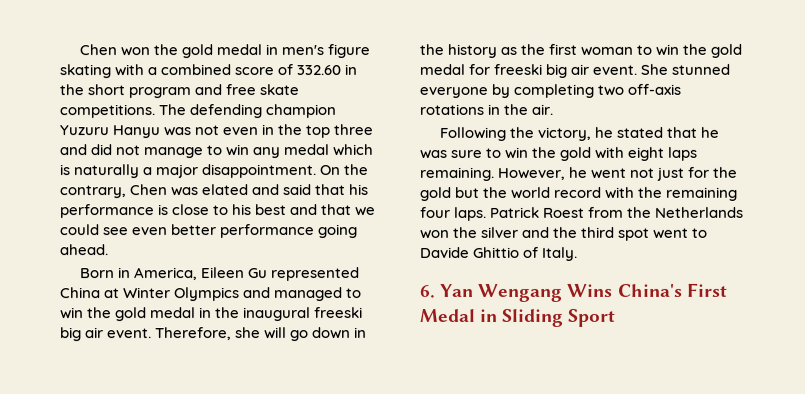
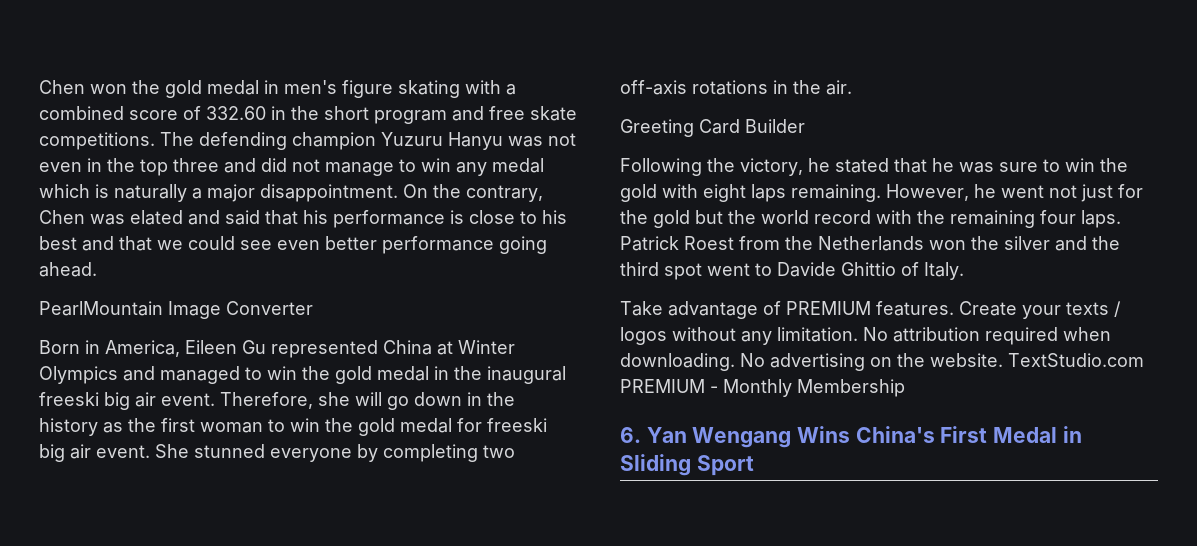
+ PearlMountain Image Converter
+ Greeting Card Builder
+ Take advantage of PREMIUM features. Create your texts / logos without any limitation. No attribution required when downloading. No advertising on the website. TextStudio.com PREMIUM - Monthly Membership

